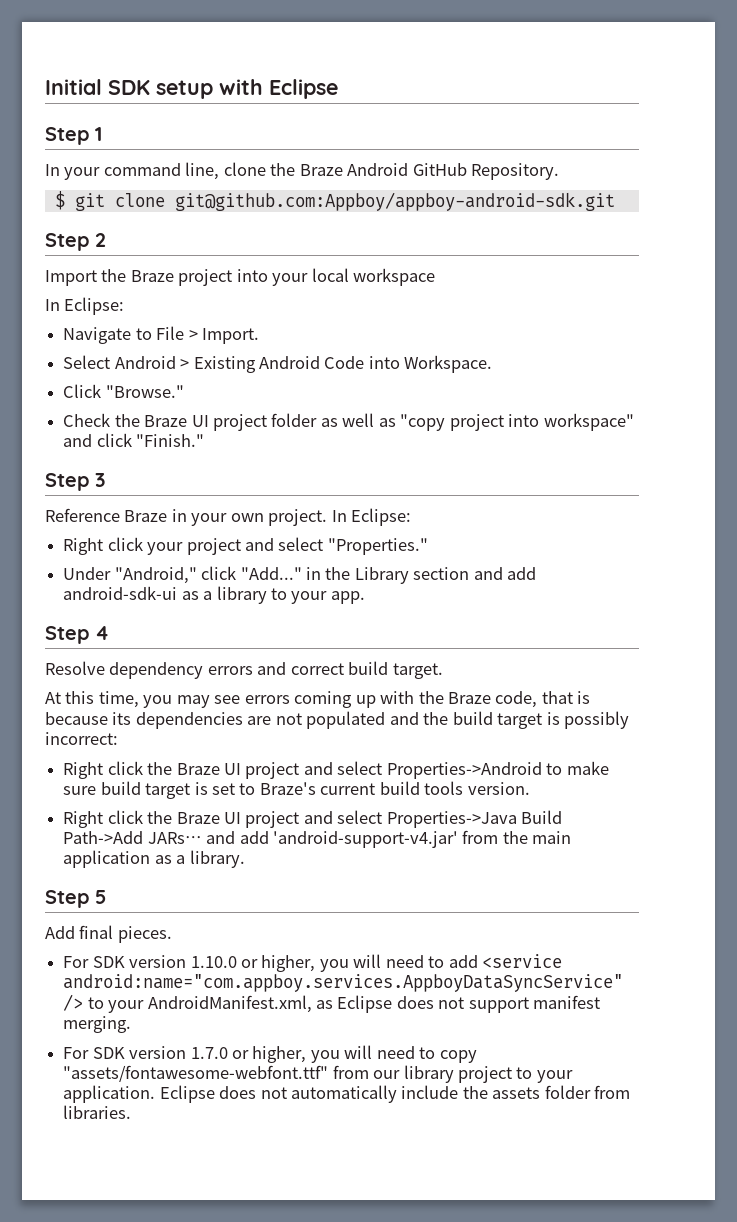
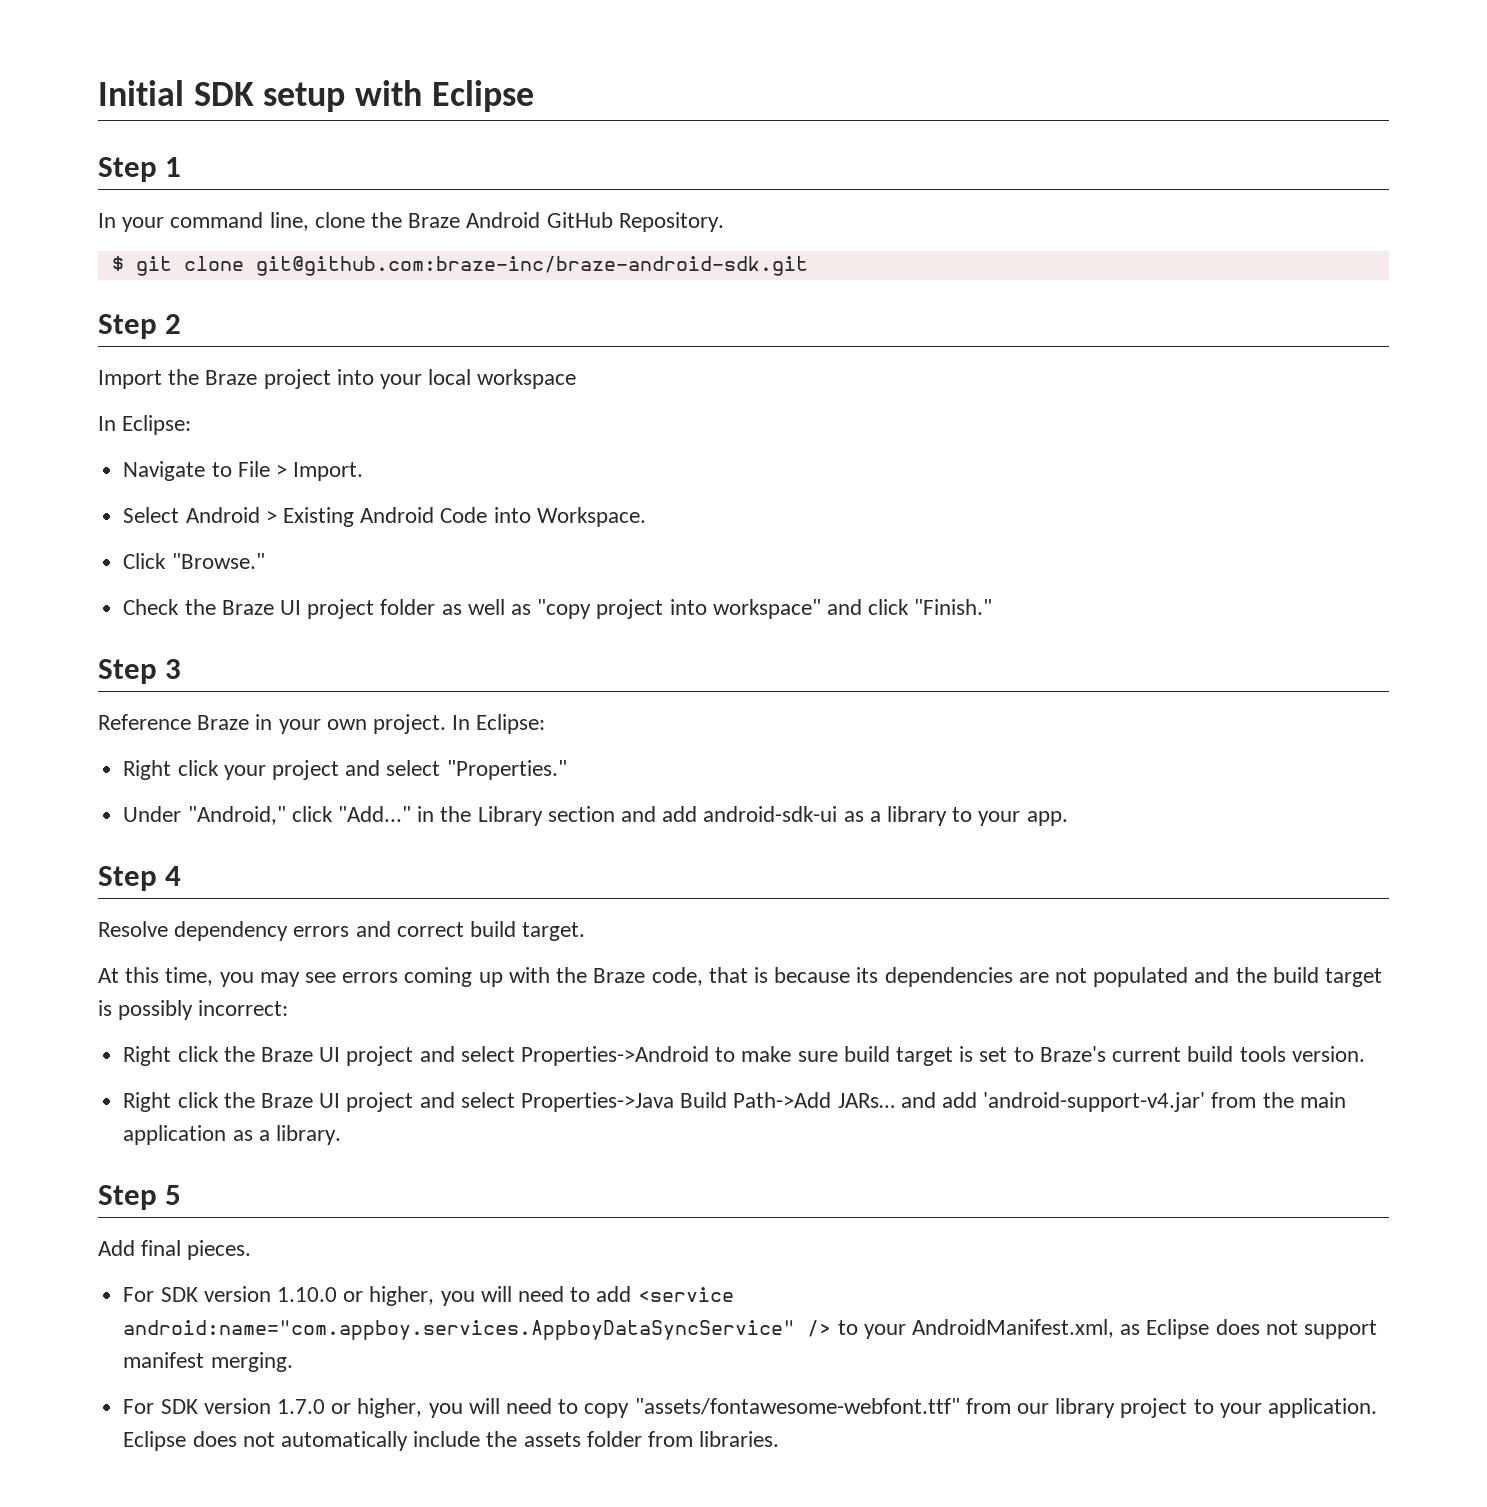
- $ git clone git@github.com:Appboy/appboy-android-sdk.git
+ $ git clone git@github.com:braze-inc/braze-android-sdk.git

